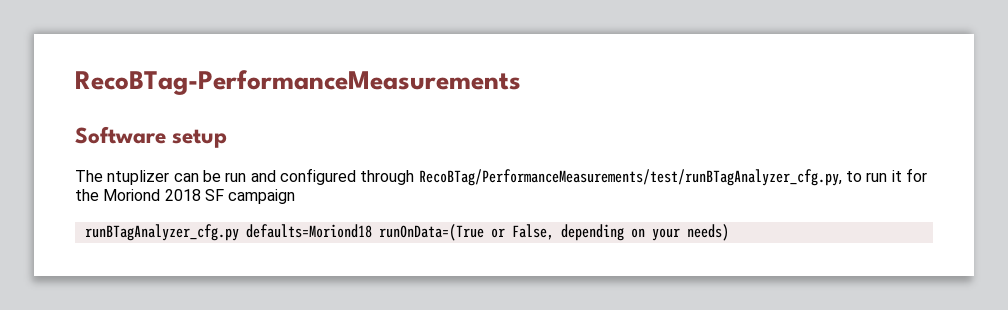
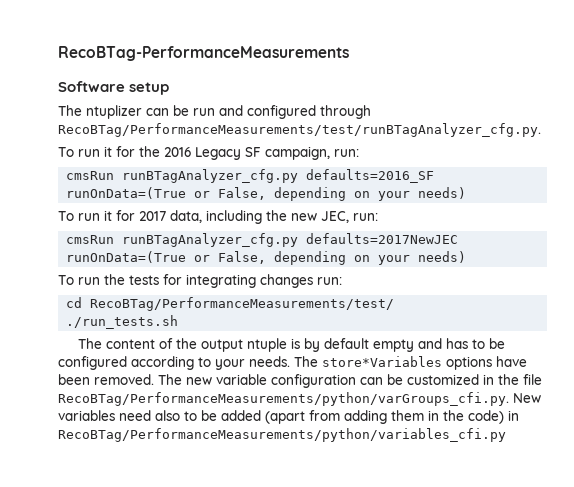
- The ntuplizer can be run and configured through RecoBTag/PerformanceMeasurements/test/runBTagAnalyzer_cfg.py, to run it for the Moriond 2018 SF campaign
- runBTagAnalyzer_cfg.py defaults=Moriond18 runOnData=(True or False, depending on your needs)
+ The ntuplizer can be run and configured through RecoBTag/PerformanceMeasurements/test/runBTagAnalyzer_cfg.py.
+ To run it for the 2016 Legacy SF campaign, run:
+ cmsRun runBTagAnalyzer_cfg.py defaults=2016_SF runOnData=(True or False, depending on your needs)
+ To run it for 2017 data, including the new JEC, run:
+ cmsRun runBTagAnalyzer_cfg.py defaults=2017NewJEC runOnData=(True or False, depending on your needs)
+ To run the tests for integrating changes run:
+ cd RecoBTag/PerformanceMeasurements/test/
+ ./run_tests.sh
+ The content of the output ntuple is by default empty and has to be configured according to your needs. The store*Variables options have been removed. The new variable configuration can be customized in the file RecoBTag/PerformanceMeasurements/python/varGroups_cfi.py. New variables need also to be added (apart from adding them in the code) in RecoBTag/PerformanceMeasurements/python/variables_cfi.py

